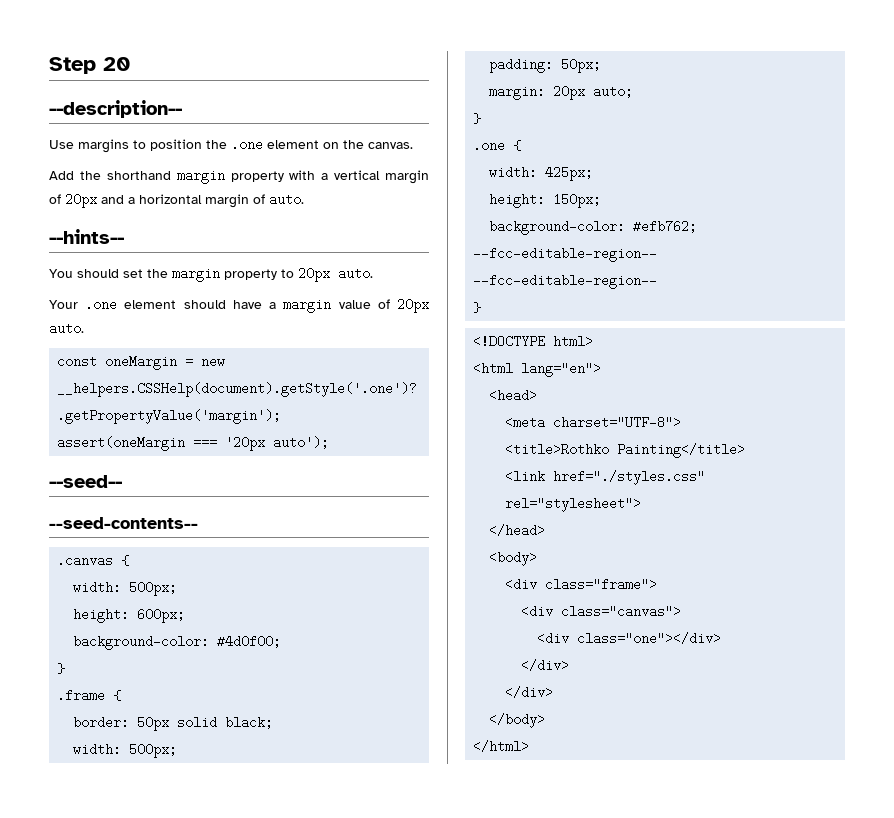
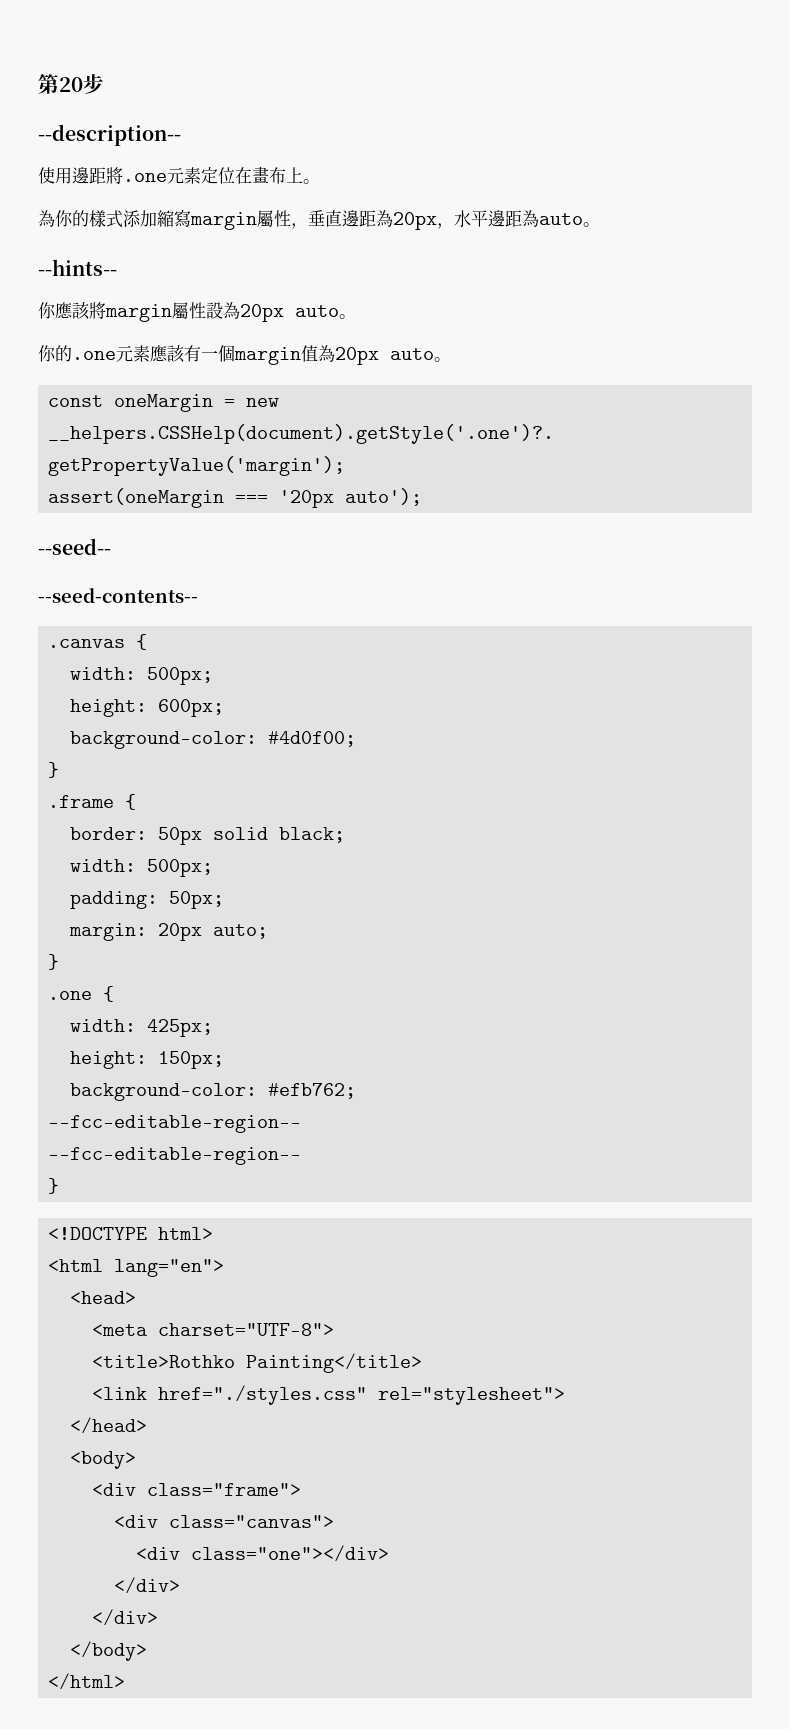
- Step 20
+ 第20步
- Use margins to position the .one element on the canvas.
- Add the shorthand margin property with a vertical margin of 20px and a horizontal margin of auto.
+ 使用邊距將.one元素定位在畫布上。
+ 為你的樣式添加縮寫margin屬性，垂直邊距為20px，水平邊距為auto。
  --hints--
- You should set the margin property to 20px auto.
- Your .one element should have a margin value of 20px auto.
+ 你應該將margin屬性設為20px auto。
+ 你的.one元素應該有一個margin值為20px auto。

